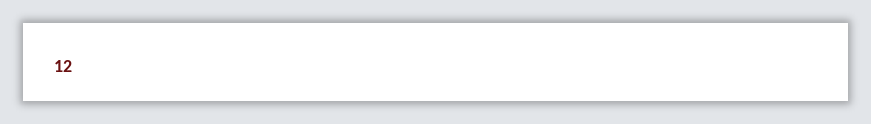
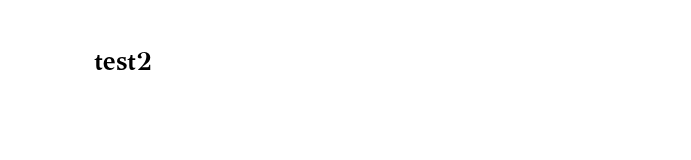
- 12
+ test2

